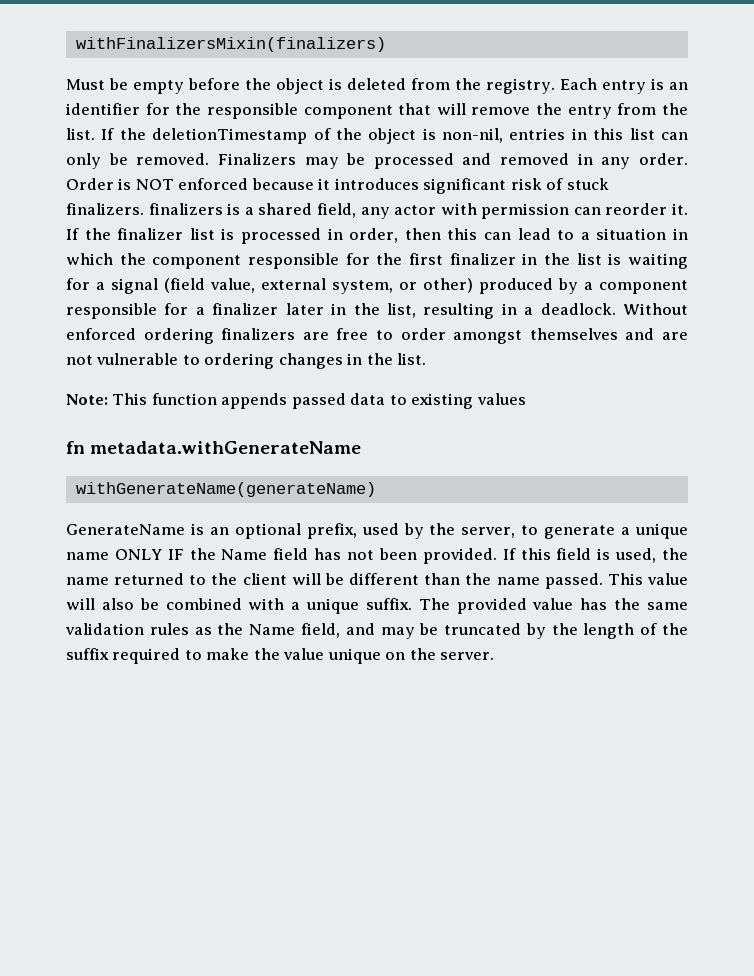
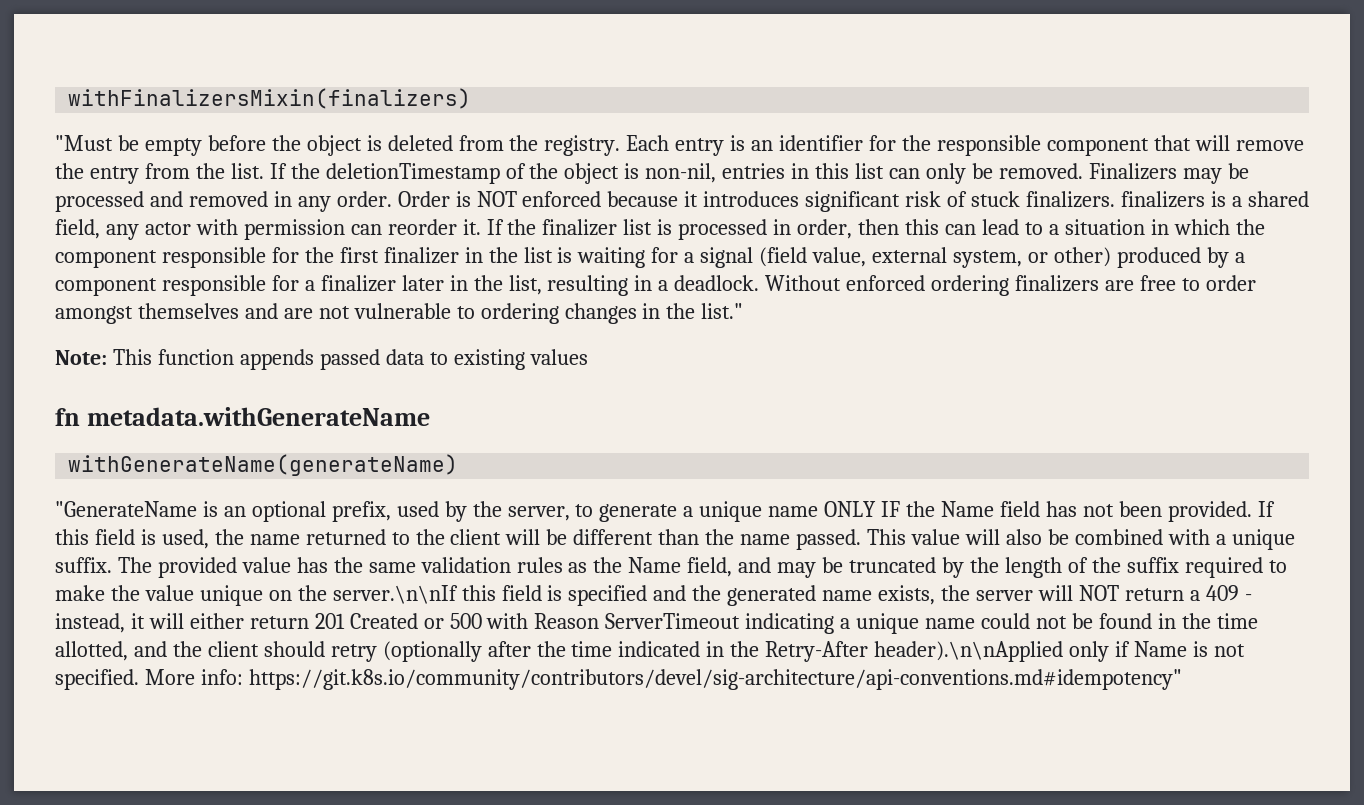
- Must be empty before the object is deleted from the registry.
+ "Must be empty before the object is deleted from the registry.
- Without enforced ordering finalizers are free to order amongst themselves and are not vulnerable to ordering changes in the list.
+ Without enforced ordering finalizers are free to order amongst themselves and are not vulnerable to ordering changes in the list."
- GenerateName is an optional prefix, used by the server, to generate a unique name ONLY IF the Name field has not been provided.
+ "GenerateName is an optional prefix, used by the server, to generate a unique name ONLY IF the Name field has not been provided.
- The provided value has the same validation rules as the Name field, and may be truncated by the length of the suffix required to make the value unique on the server.
+ The provided value has the same validation rules as the Name field, and may be truncated by the length of the suffix required to make the value unique on the server.\n\nIf this field is specified and the generated name exists, the server will NOT return a 409 - instead, it will either return 201 Created or 500 with Reason ServerTimeout indicating a unique name could not be found in the time allotted, and the client should retry (optionally after the time indicated in the Retry-After header).\n\nApplied only if Name is not specified. More info: https://git.k8s.io/community/contributors/devel/sig-architecture/api-conventions.md#idempotency"

